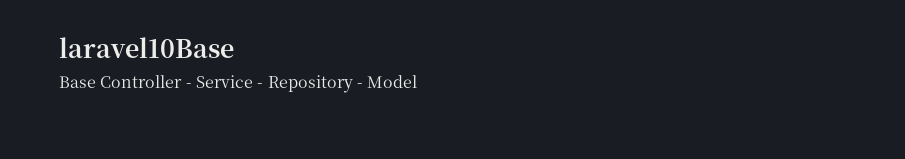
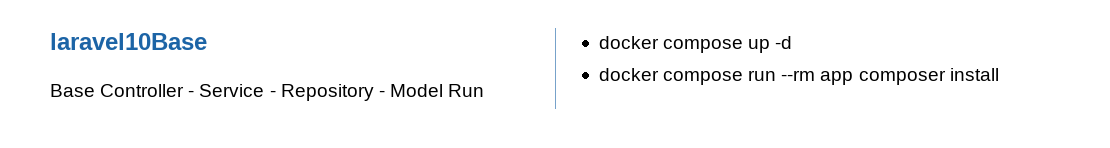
- Base Controller - Service - Repository - Model
+ Base Controller - Service - Repository - Model Run
+ docker compose up -d
+ docker compose run --rm app composer install

